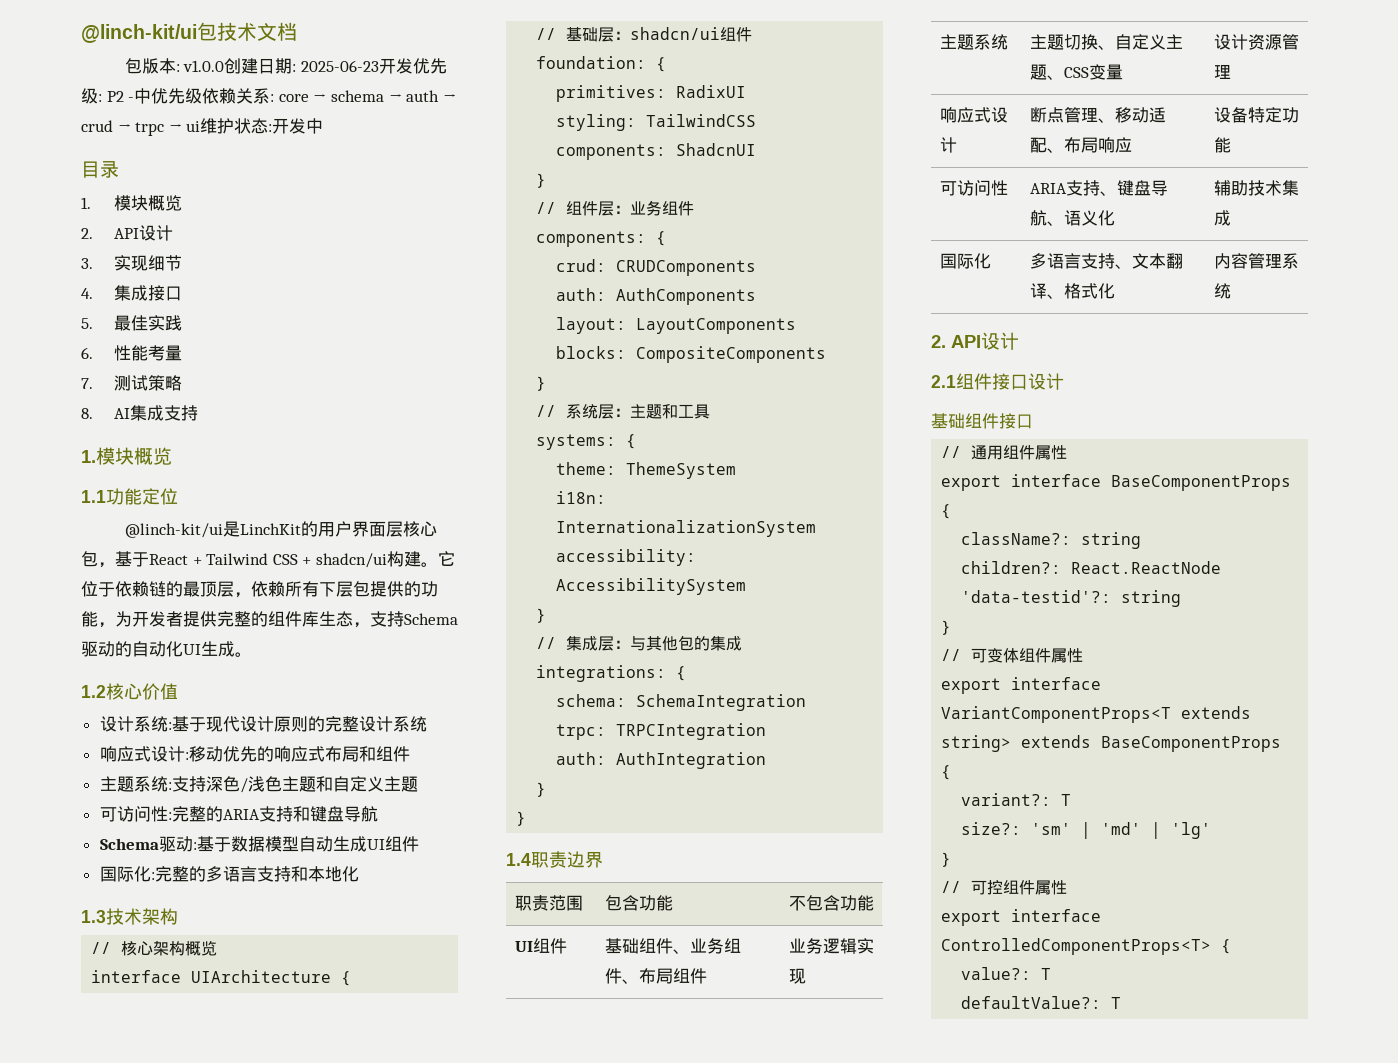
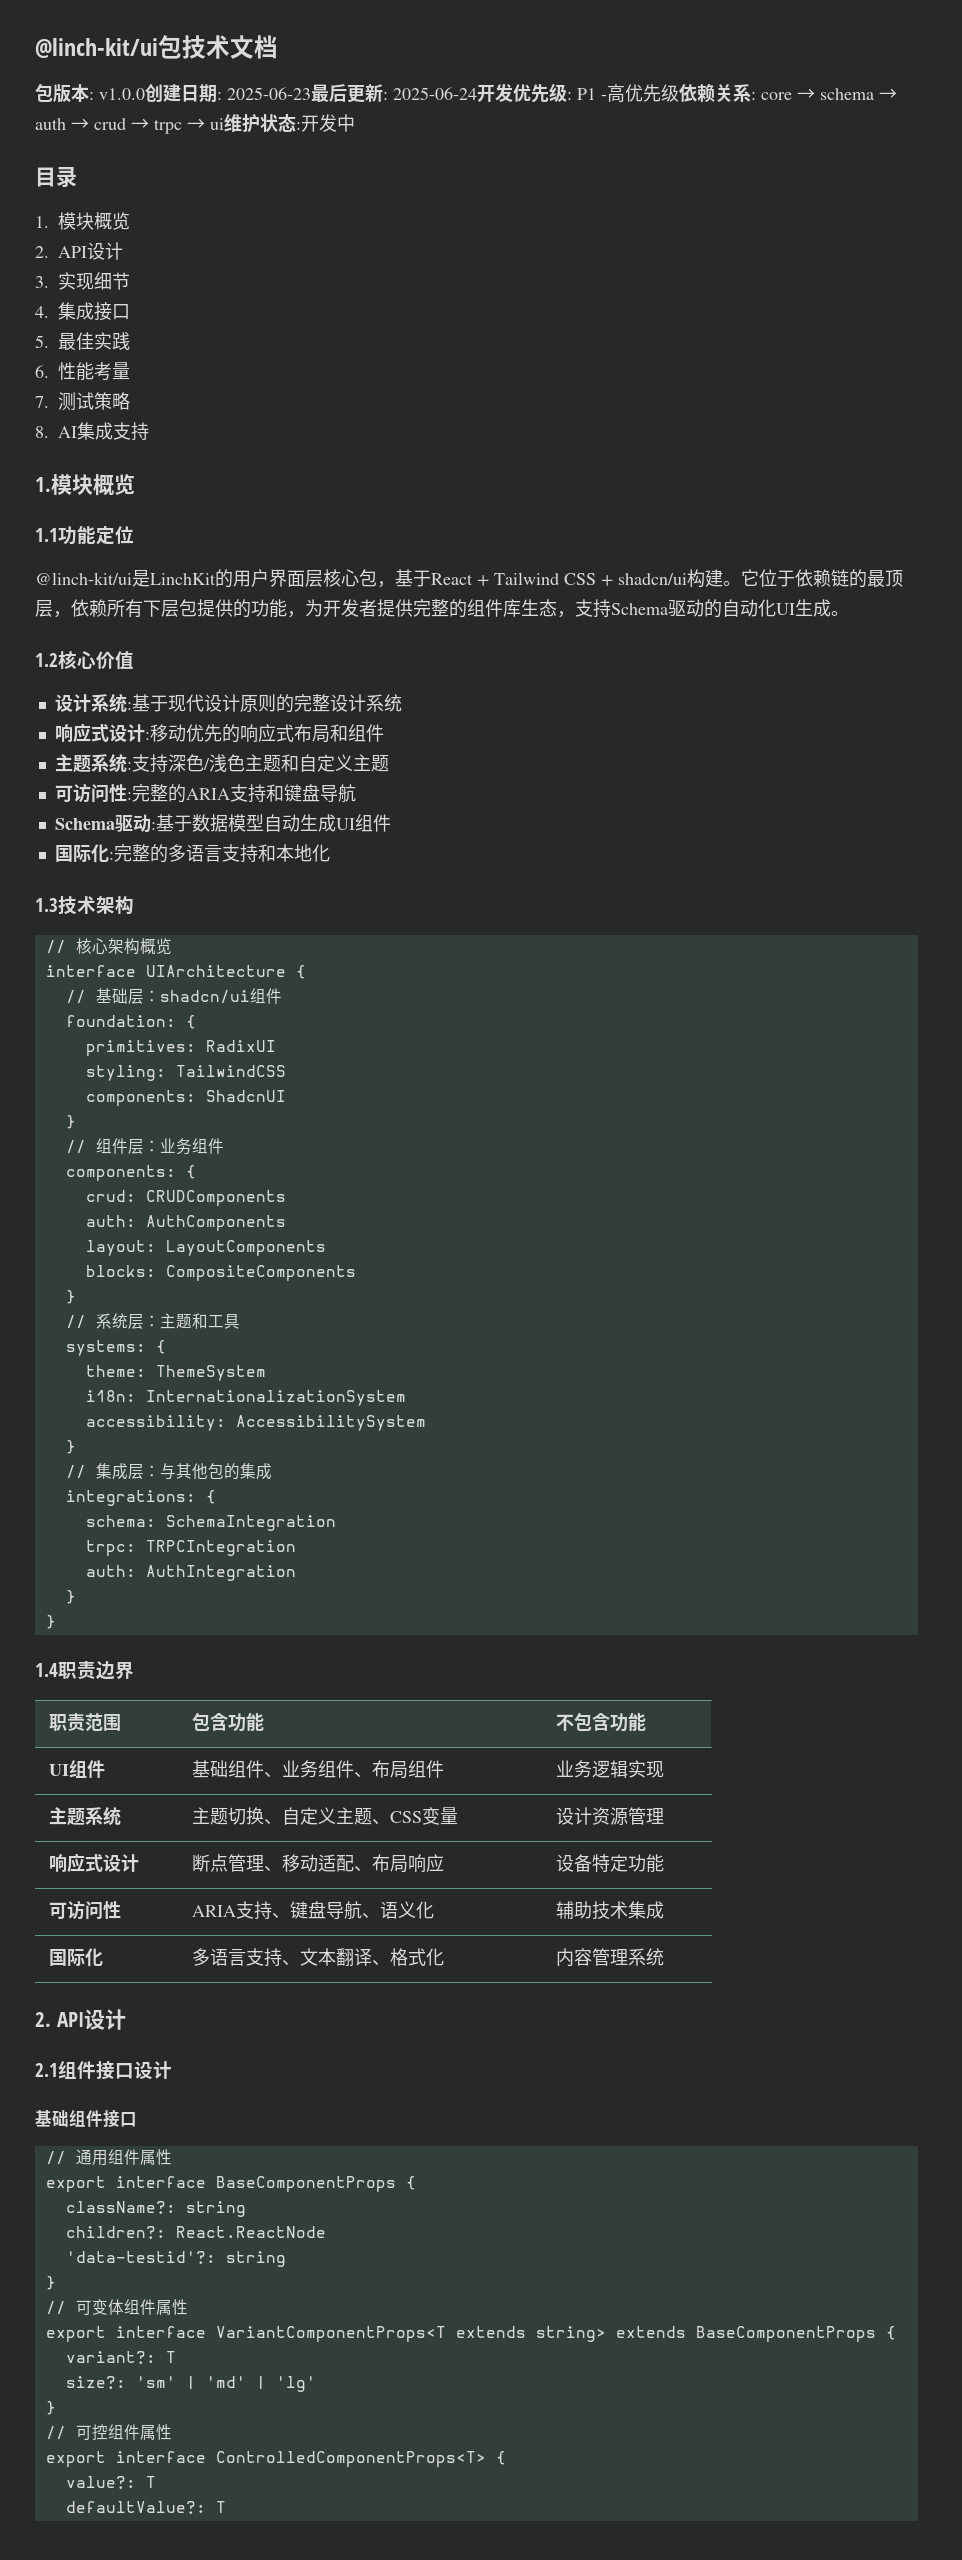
- 包版本: v1.0.0创建日期: 2025-06-23开发优先级: P2 -中优先级依赖关系: core → schema → auth → crud → trpc → ui维护状态:开发中
+ 包版本: v1.0.0创建日期: 2025-06-23最后更新: 2025-06-24开发优先级: P1 -高优先级依赖关系: core → schema → auth → crud → trpc → ui维护状态:开发中

